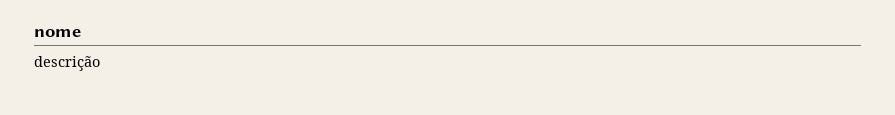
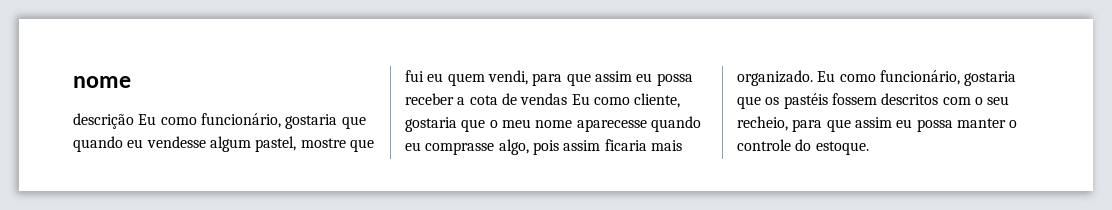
- descrição
+ descrição Eu como funcionário, gostaria que quando eu vendesse algum pastel, mostre que fui eu quem vendi, para que assim eu possa receber a cota de vendas Eu como cliente, gostaria que o meu nome aparecesse quando eu comprasse algo, pois assim ficaria mais organizado. Eu como funcionário, gostaria que os pastéis fossem descritos com o seu recheio, para que assim eu possa manter o controle do estoque.

